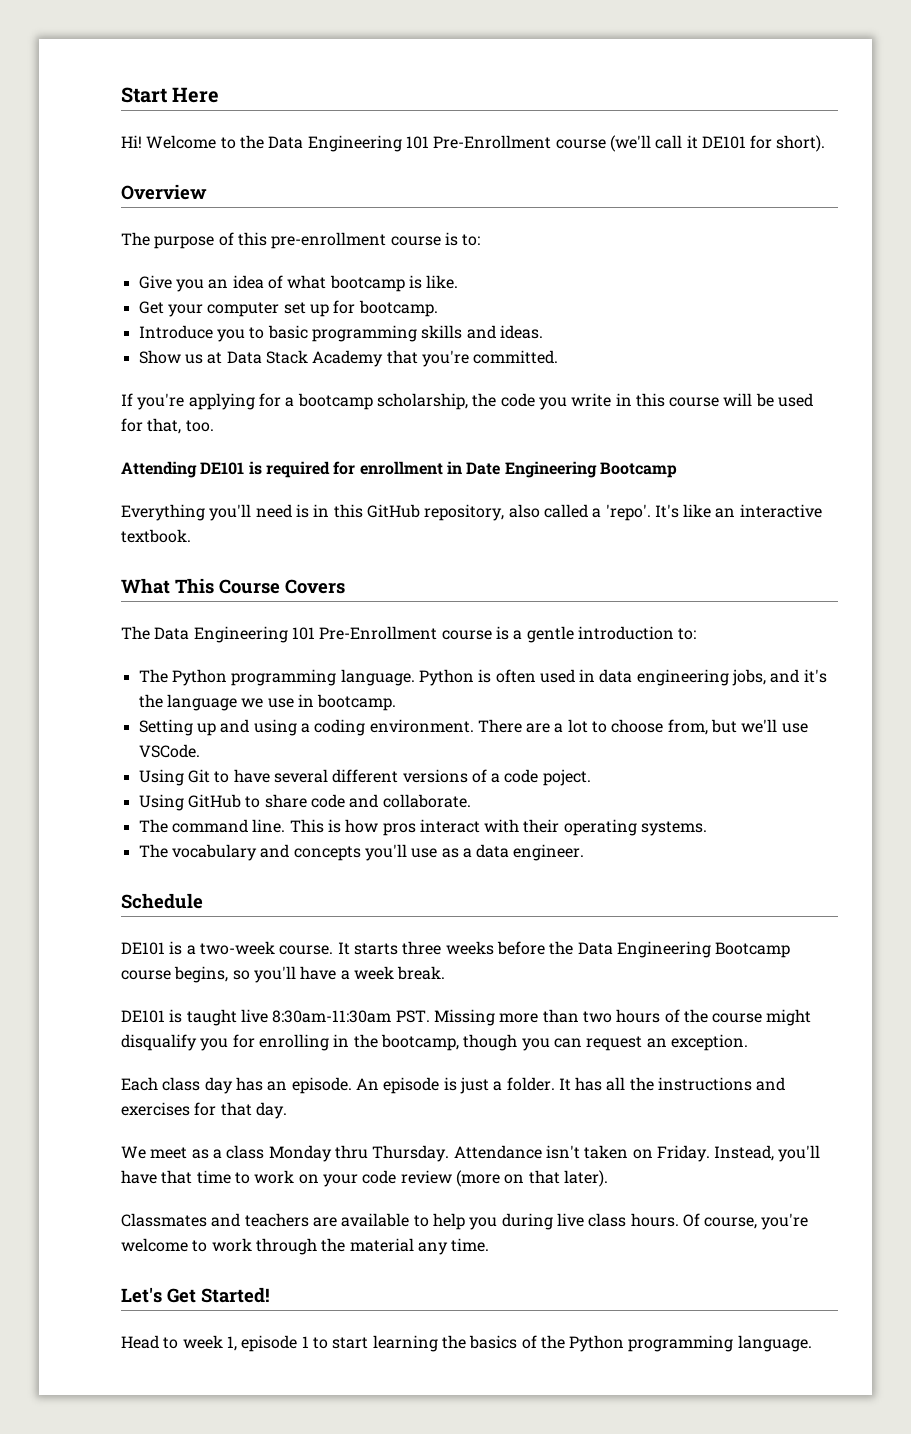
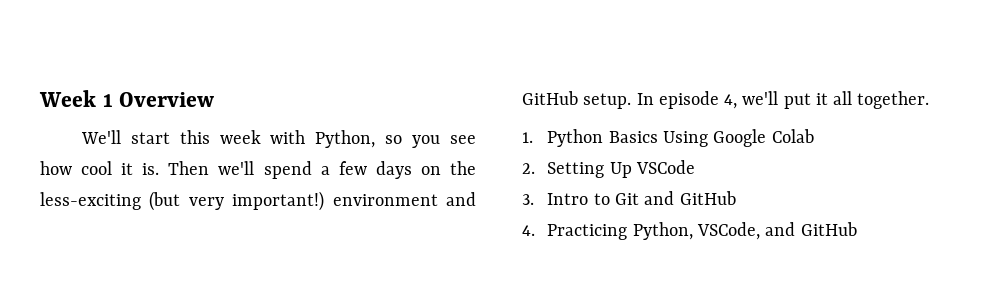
- Start Here
- Hi! Welcome to the Data Engineering 101 Pre-Enrollment course (we'll call it DE101 for short).
- Overview
- The purpose of this pre-enrollment course is to:
- Give you an idea of what bootcamp is like.
- Get your computer set up for bootcamp.
- Introduce you to basic programming skills and ideas.
- Show us at Data Stack Academy that you're committed.
- If you're applying for a bootcamp scholarship, the code you write in this course will be used for that, too.
- Attending DE101 is required for enrollment in Date Engineering Bootcamp
- Everything you'll need is in this GitHub repository, also called a 'repo'. It's like an interactive textbook.
- What This Course Covers
- The Data Engineering 101 Pre-Enrollment course is a gentle introduction to:
- The Python programming language. Python is often used in data engineering jobs, and it's the language we use in bootcamp.
- Setting up and using a coding environment. There are a lot to choose from, but we'll use VSCode.
- Using Git to have several different versions of a code poject.
- Using GitHub to share code and collaborate.
- The command line. This is how pros interact with their operating systems.
- The vocabulary and concepts you'll use as a data engineer.
- Schedule
- DE101 is a two-week course. It starts three weeks before the Data Engineering Bootcamp course begins, so you'll have a week break.
- DE101 is taught live 8:30am-11:30am PST. Missing more than two hours of the course might disqualify you for enrolling in the bootcamp, though you can request an exception.
- Each class day has an episode. An episode is just a folder. It has all the instructions and exercises for that day.
- We meet as a class Monday thru Thursday. Attendance isn't taken on Friday. Instead, you'll have that time to work on your code review (more on that later).
- Classmates and teachers are available to help you during live class hours. Of course, you're welcome to work through the material any time.
- Let's Get Started!
- Head to week 1, episode 1 to start learning the basics of the Python programming language.
+ Week 1 Overview
+ We'll start this week with Python, so you see how cool it is. Then we'll spend a few days on the less-exciting (but very important!) environment and GitHub setup. In episode 4, we'll put it all together.
+ 1. Python Basics Using Google Colab
+ 2. Setting Up VSCode
+ 3. Intro to Git and GitHub
+ 4. Practicing Python, VSCode, and GitHub

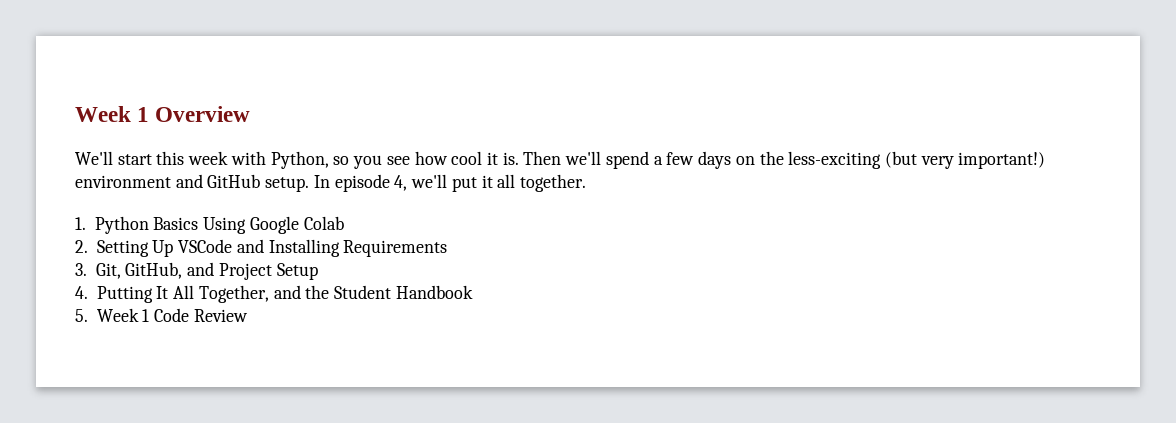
- 2. Setting Up VSCode
- 3. Intro to Git and GitHub
- 4. Practicing Python, VSCode, and GitHub
+ 2. Setting Up VSCode and Installing Requirements
+ 3. Git, GitHub, and Project Setup
+ 4. Putting It All Together, and the Student Handbook
+ 5. Week 1 Code Review

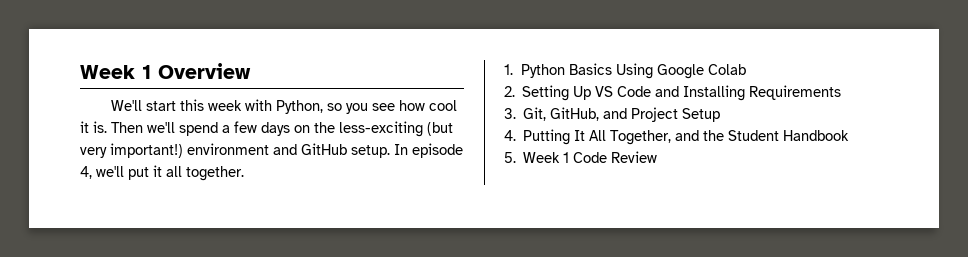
- 2. Setting Up VSCode and Installing Requirements
+ 2. Setting Up VS Code and Installing Requirements

